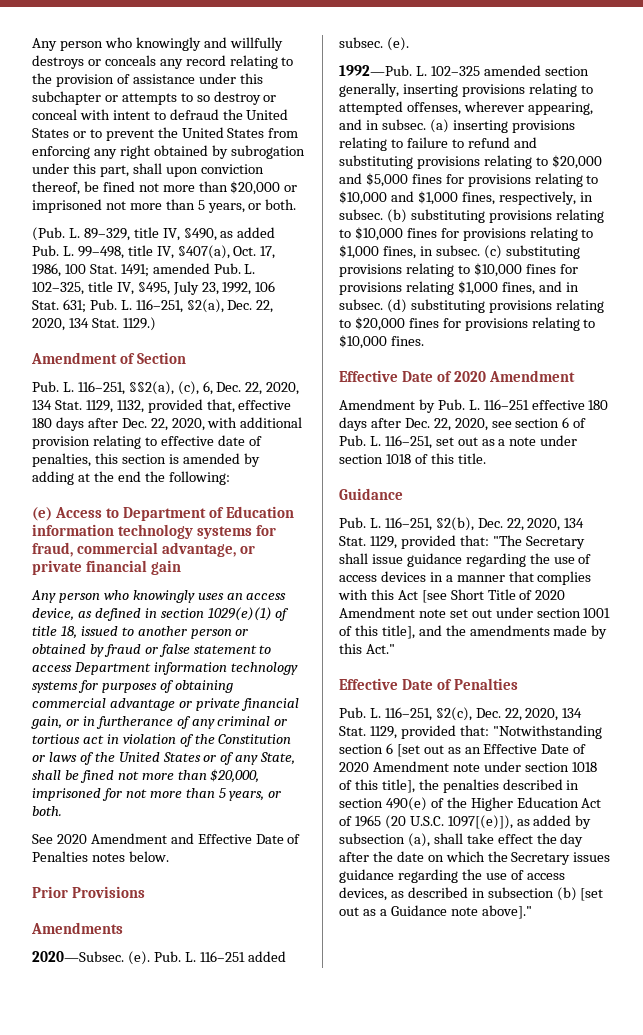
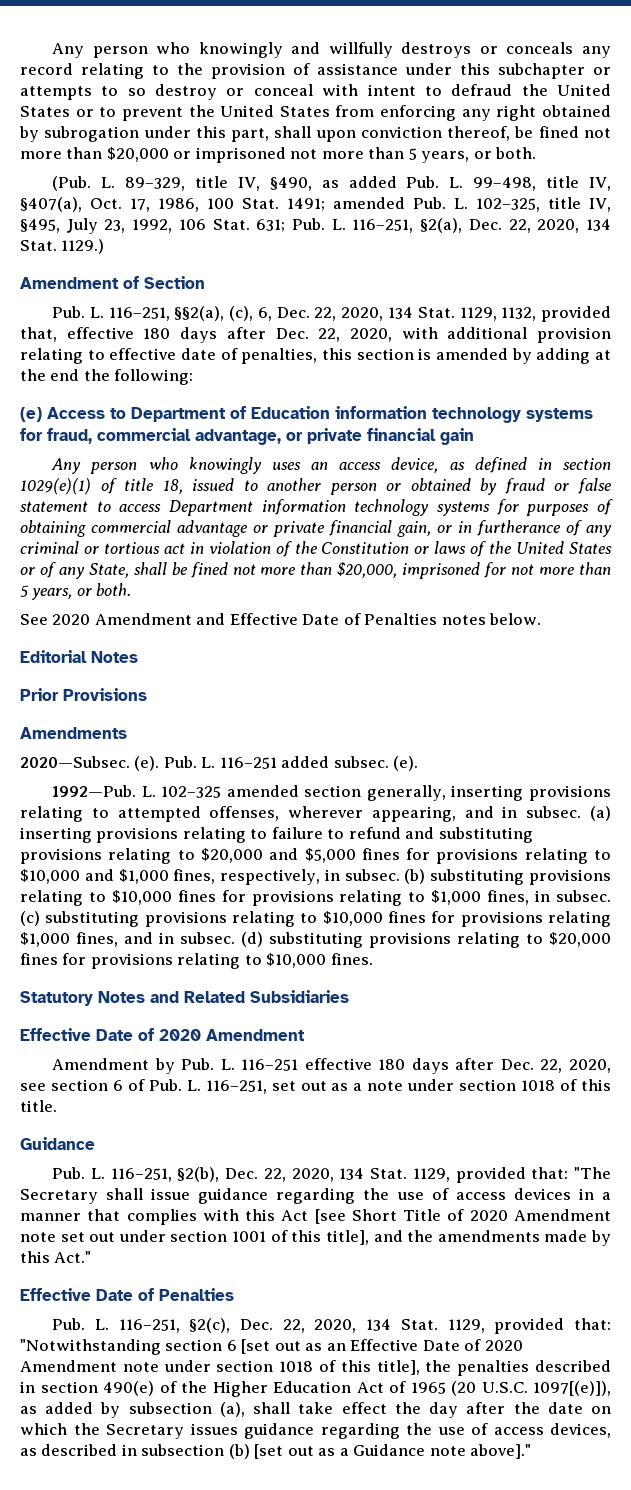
+ Editorial Notes
+ Statutory Notes and Related Subsidiaries

